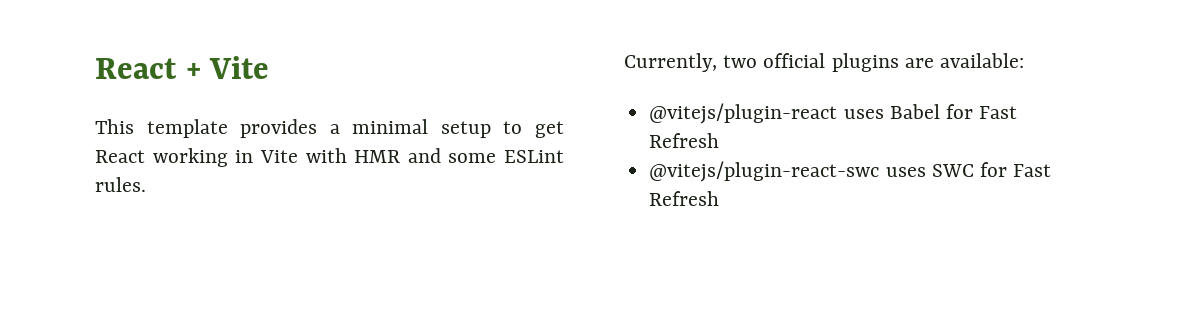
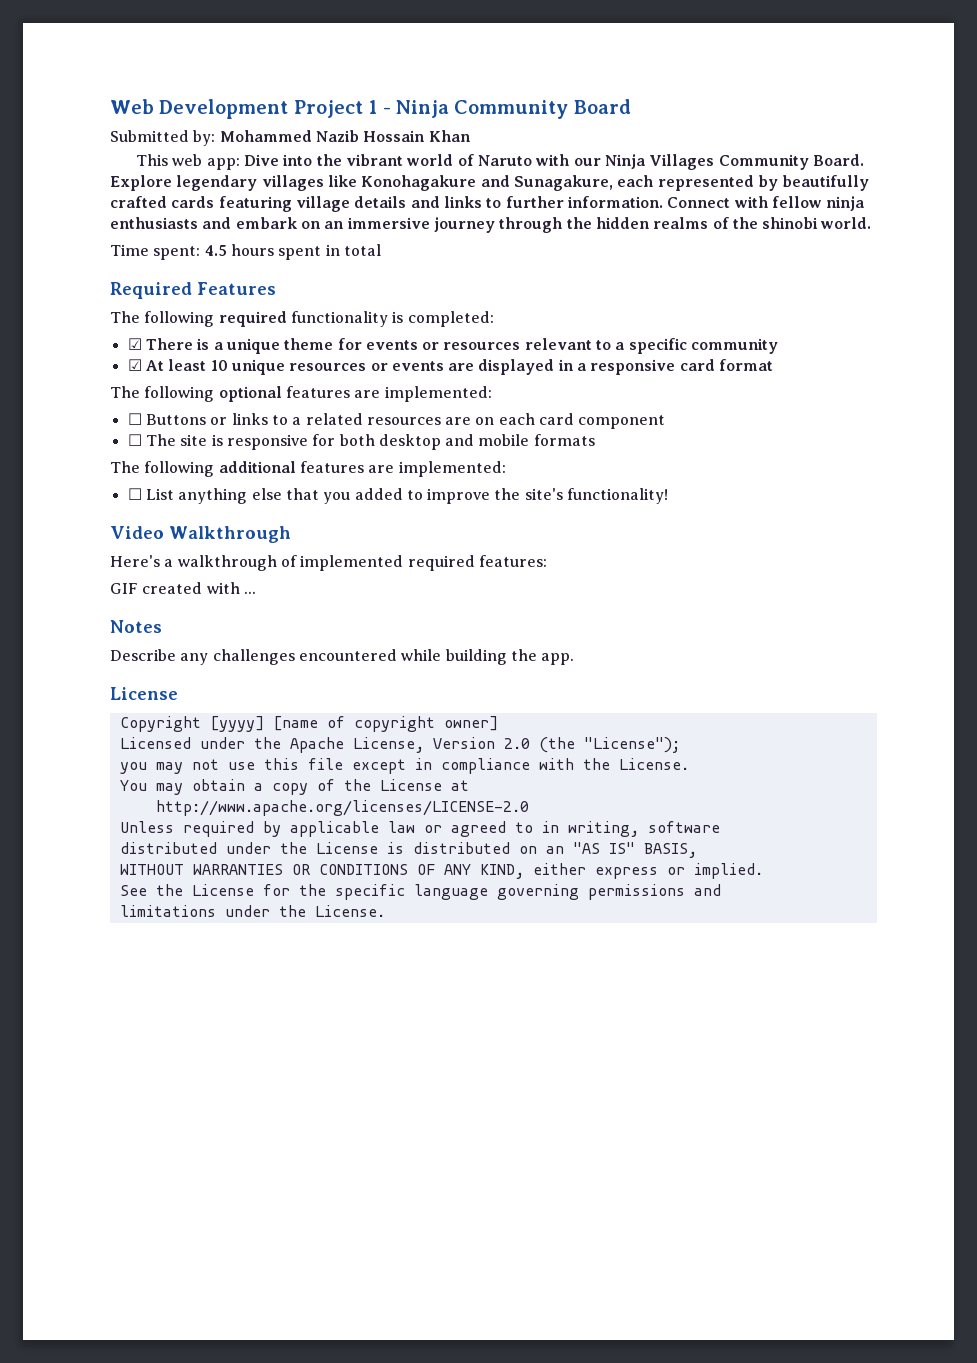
- React + Vite
- This template provides a minimal setup to get React working in Vite with HMR and some ESLint rules.
- Currently, two official plugins are available:
- @vitejs/plugin-react uses Babel for Fast Refresh
- @vitejs/plugin-react-swc uses SWC for Fast Refresh
+ Web Development Project 1 - Ninja Community Board
+ Submitted by: Mohammed Nazib Hossain Khan
+ This web app: Dive into the vibrant world of Naruto with our Ninja Villages Community Board. Explore legendary villages like Konohagakure and Sunagakure, each represented by beautifully crafted cards featuring village details and links to further information. Connect with fellow ninja enthusiasts and embark on an immersive journey through the hidden realms of the shinobi world.
+ Time spent: 4.5 hours spent in total
+ Required Features
+ The following required functionality is completed:
+ ☑ There is a unique theme for events or resources relevant to a specific community
+ ☑ At least 10 unique resources or events are displayed in a responsive card format
+ The following optional features are implemented:
+ ☐ Buttons or links to a related resources are on each card component
+ ☐ The site is responsive for both desktop and mobile formats
+ The following additional features are implemented:
+ ☐ List anything else that you added to improve the site's functionality!
+ Video Walkthrough
+ Here's a walkthrough of implemented required features:
+ GIF created with ...
+ Notes
+ Describe any challenges encountered while building the app.
+ License
+ Copyright [yyyy] [name of copyright owner]
+ Licensed under the Apache License, Version 2.0 (the "License");
+ you may not use this file except in compliance with the License.
+ You may obtain a copy of the License at
+ http://www.apache.org/licenses/LICENSE-2.0
+ Unless required by applicable law or agreed to in writing, software
+ distributed under the License is distributed on an "AS IS" BASIS,
+ WITHOUT WARRANTIES OR CONDITIONS OF ANY KIND, either express or implied.
+ See the License for the specific language governing permissions and
+ limitations under the License.

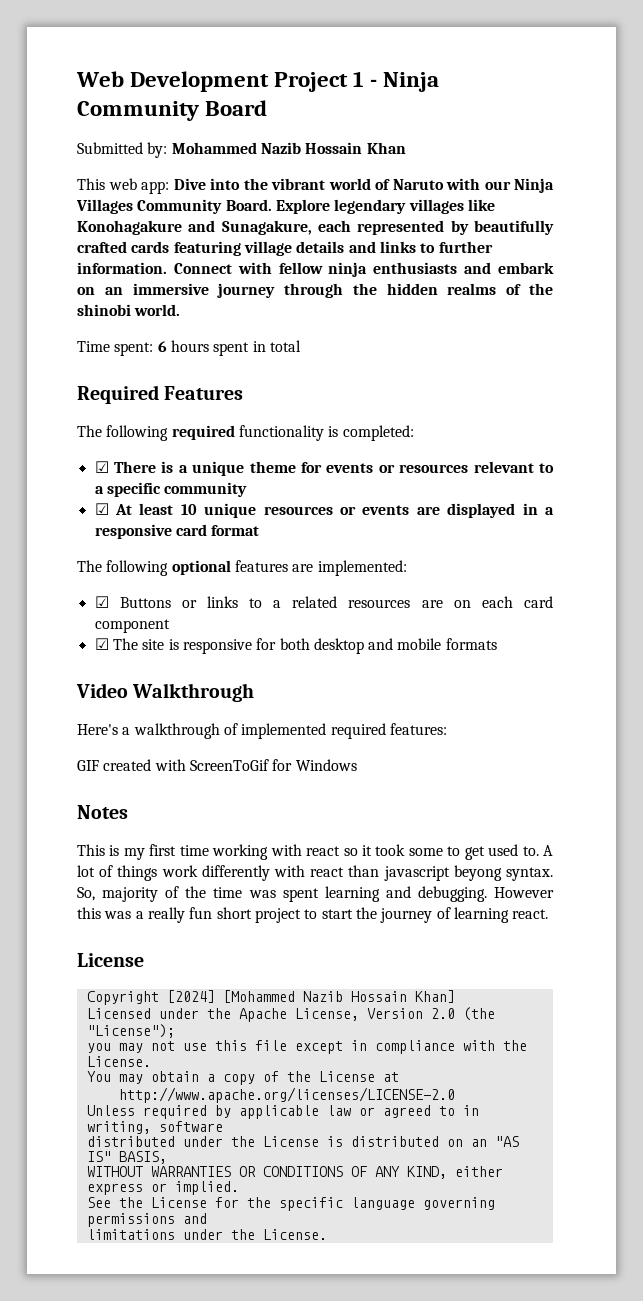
- Time spent: 4.5 hours spent in total
+ Time spent: 6 hours spent in total
- ☐ Buttons or links to a related resources are on each card component
+ ☑ Buttons or links to a related resources are on each card component
- ☐ The site is responsive for both desktop and mobile formats
+ ☑ The site is responsive for both desktop and mobile formats
- The following additional features are implemented:
- ☐ List anything else that you added to improve the site's functionality!
- GIF created with ...
+ GIF created with ScreenToGif for Windows
  Notes
- Describe any challenges encountered while building the app.
+ This is my first time working with react so it took some to get used to. A lot of things work differently with react than javascript beyong syntax. So, majority of the time was spent learning and debugging. However this was a really fun short project to start the journey of learning react.
  License
- Copyright [yyyy] [name of copyright owner]
+ Copyright [2024] [Mohammed Nazib Hossain Khan]

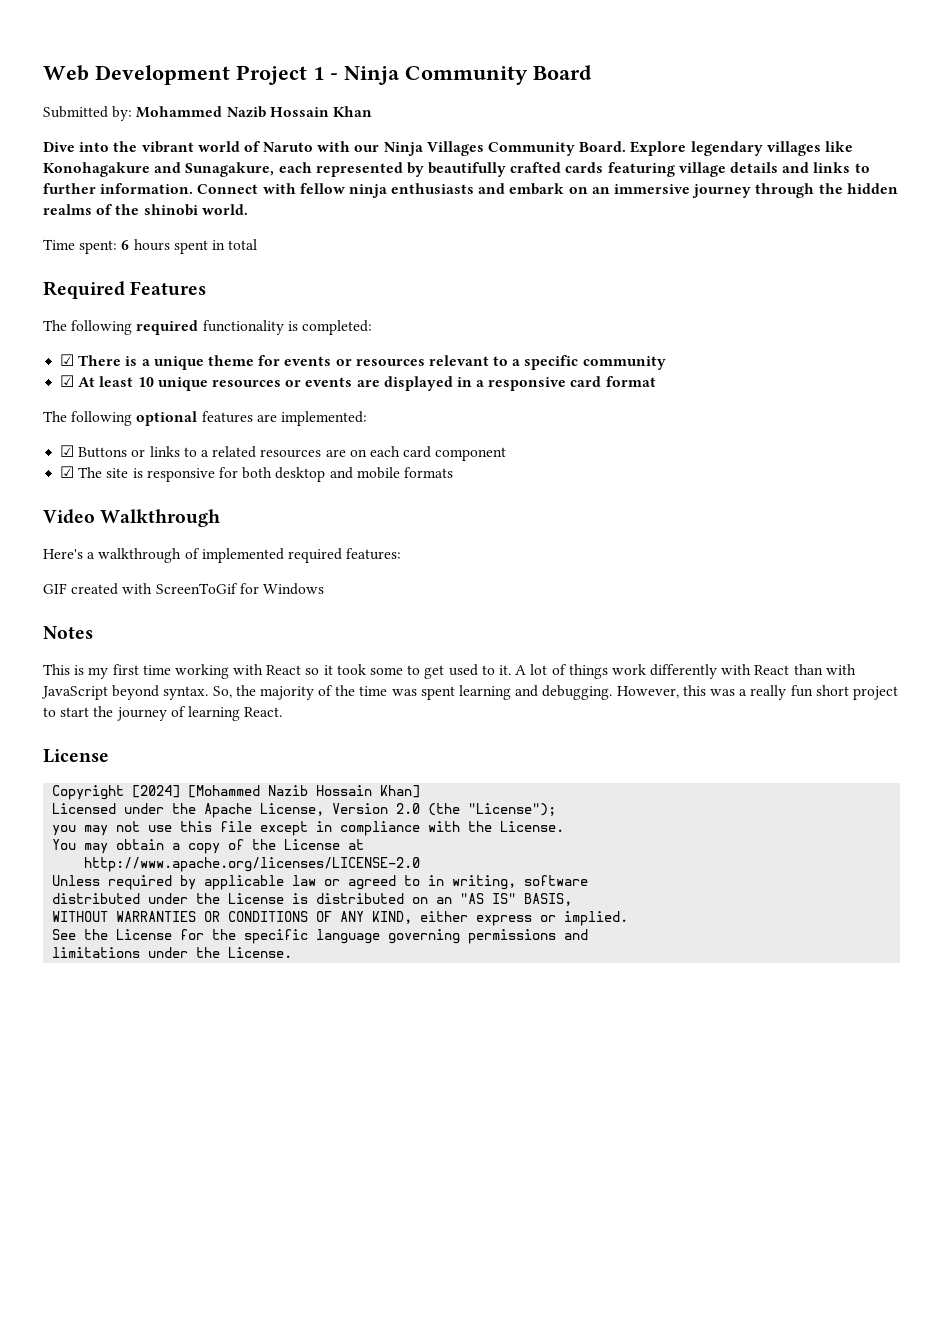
- This web app: Dive into the vibrant world of Naruto with our Ninja Villages Community Board.
+ Dive into the vibrant world of Naruto with our Ninja Villages Community Board.
- This is my first time working with react so it took some to get used to.
+ This is my first time working with React so it took some to get used to it.
- A lot of things work differently with react than javascript beyong syntax.
+ A lot of things work differently with React than with JavaScript beyond syntax.
- So, majority of the time was spent learning and debugging.
+ So, the majority of the time was spent learning and debugging.
- However this was a really fun short project to start the journey of learning react.
+ However, this was a really fun short project to start the journey of learning React.

